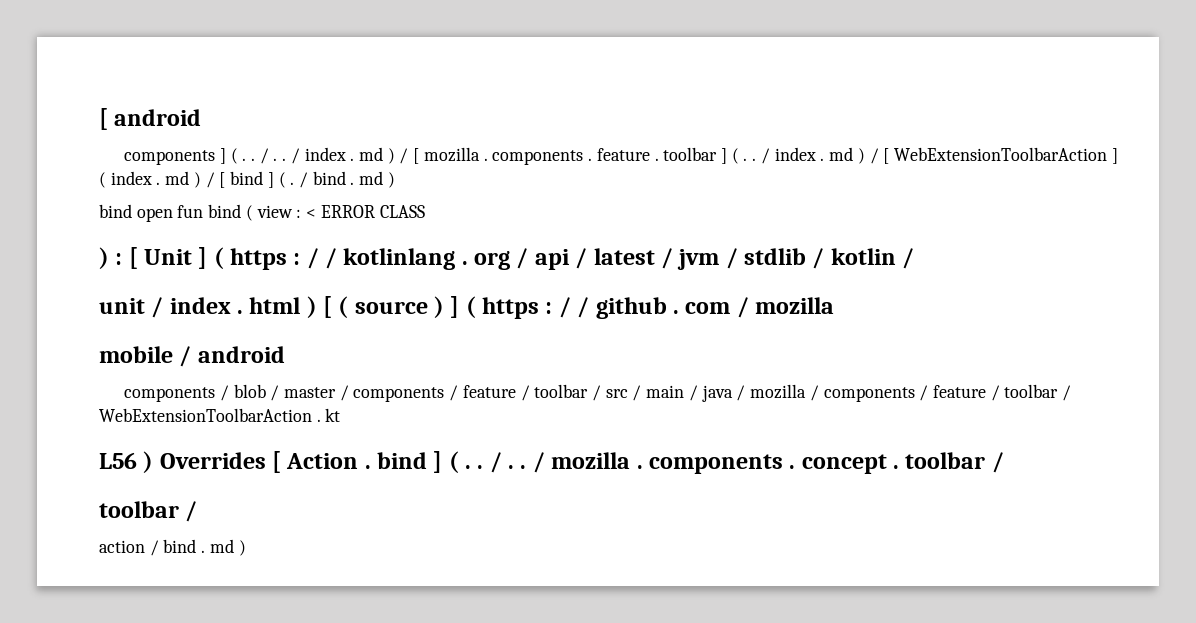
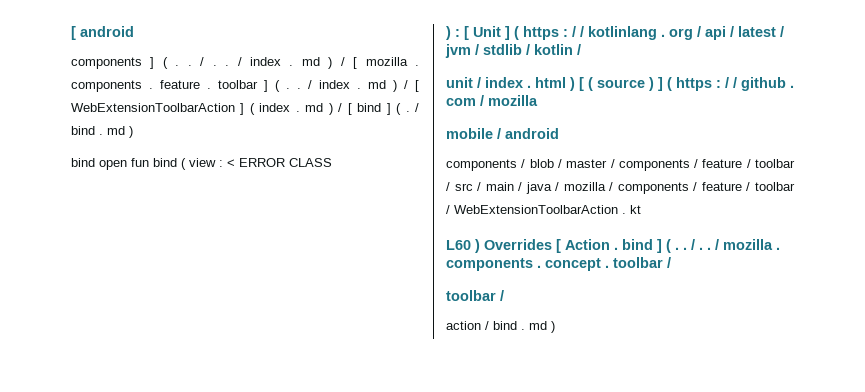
- L56 ) Overrides [ Action . bind ] ( . .
+ L60 ) Overrides [ Action . bind ] ( . .

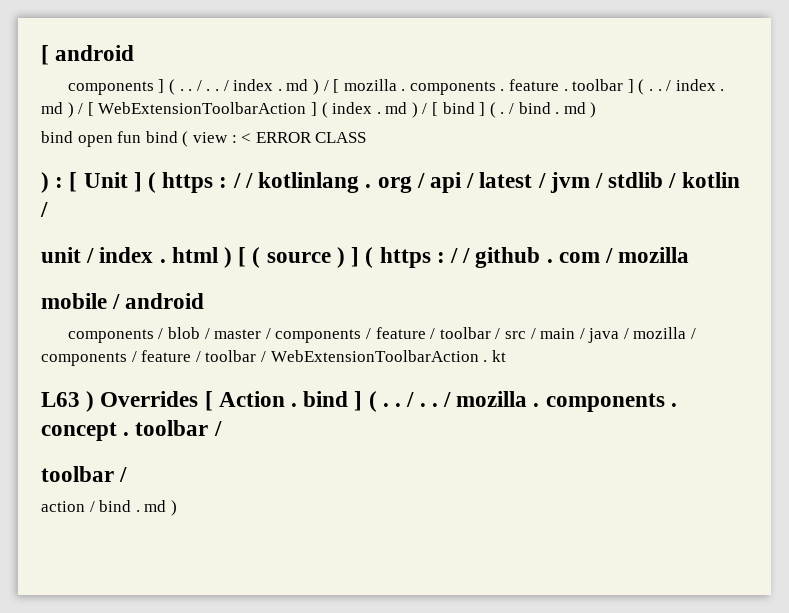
- L60 ) Overrides [ Action . bind ] ( . .
+ L63 ) Overrides [ Action . bind ] ( . .

